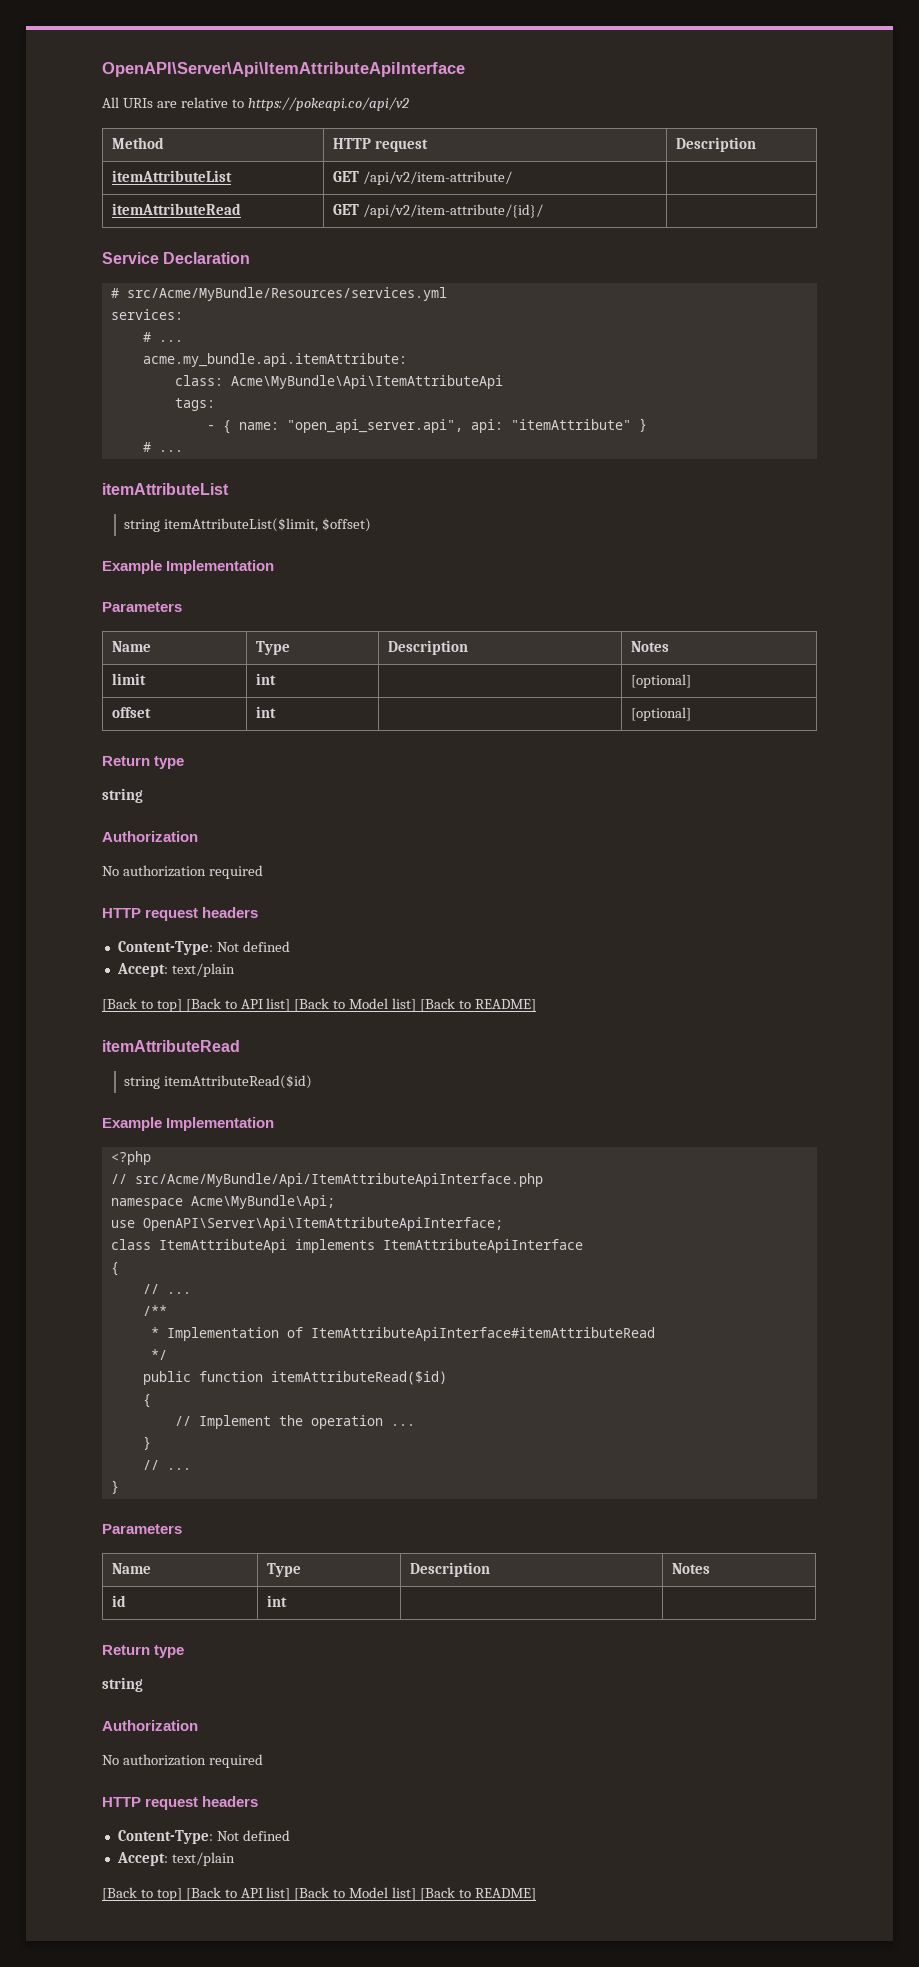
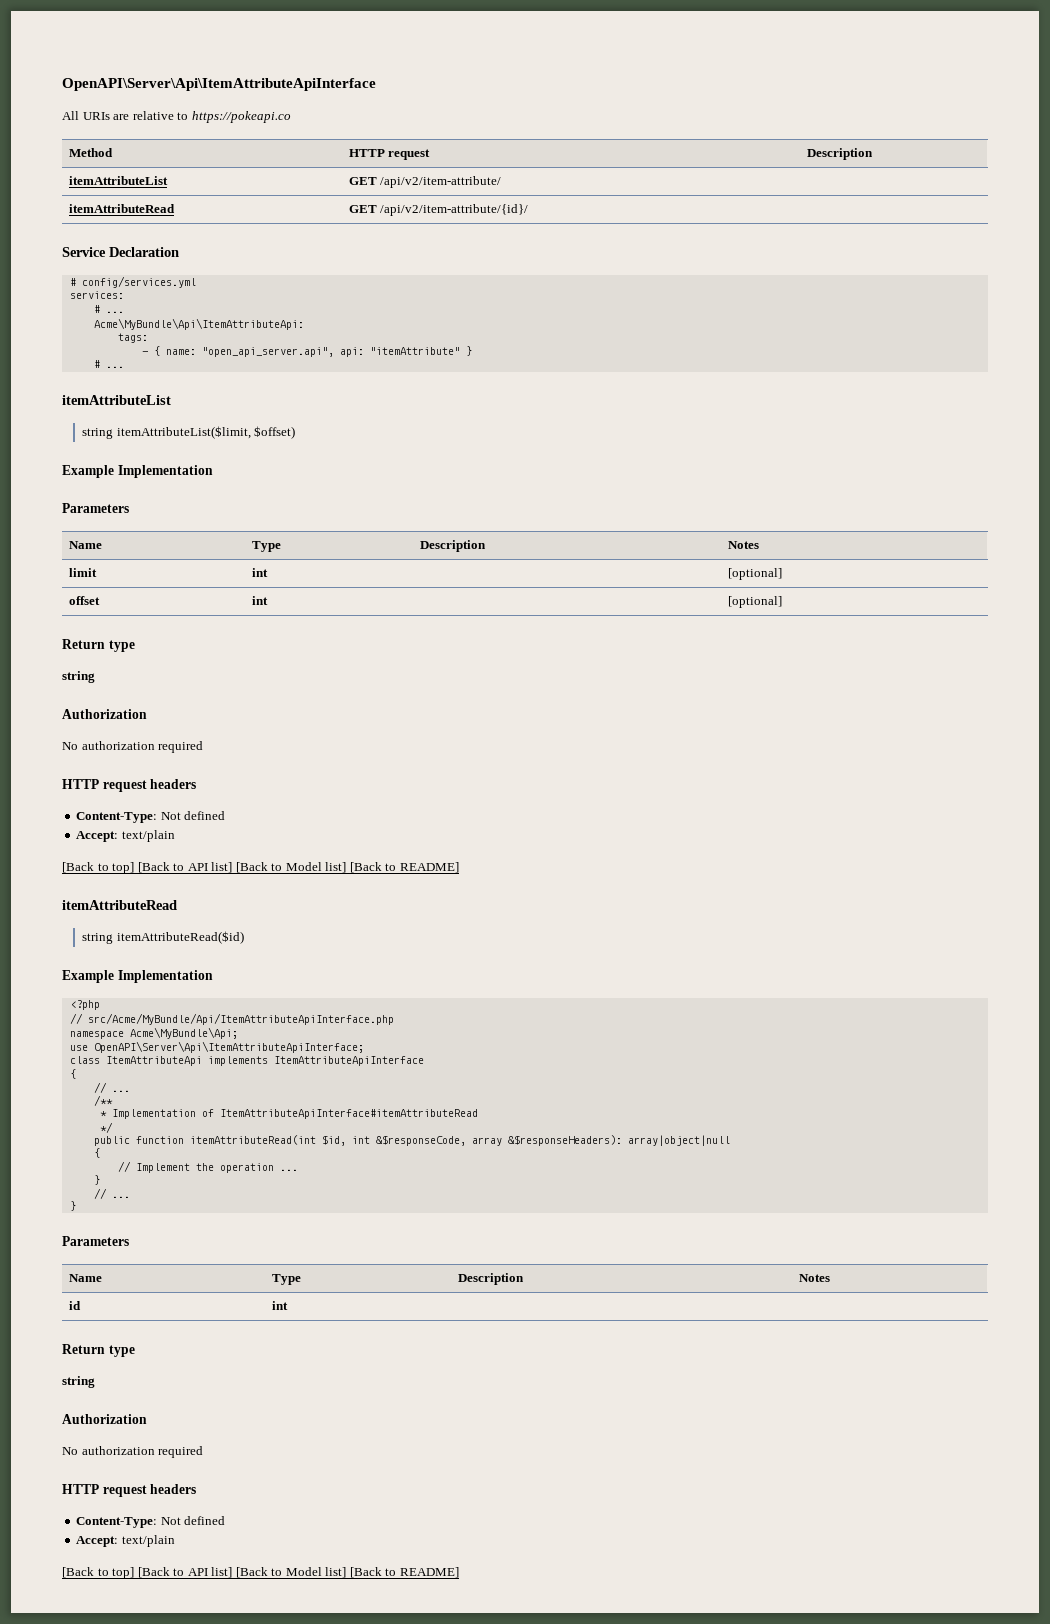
- All URIs are relative to https://pokeapi.co/api/v2
+ All URIs are relative to https://pokeapi.co
- # src/Acme/MyBundle/Resources/services.yml
+ # config/services.yml
- acme.my_bundle.api.itemAttribute:
- class: Acme\MyBundle\Api\ItemAttributeApi
+ Acme\MyBundle\Api\ItemAttributeApi:
- public function itemAttributeRead($id)
+ public function itemAttributeRead(int $id, int &$responseCode, array &$responseHeaders): array|object|null

